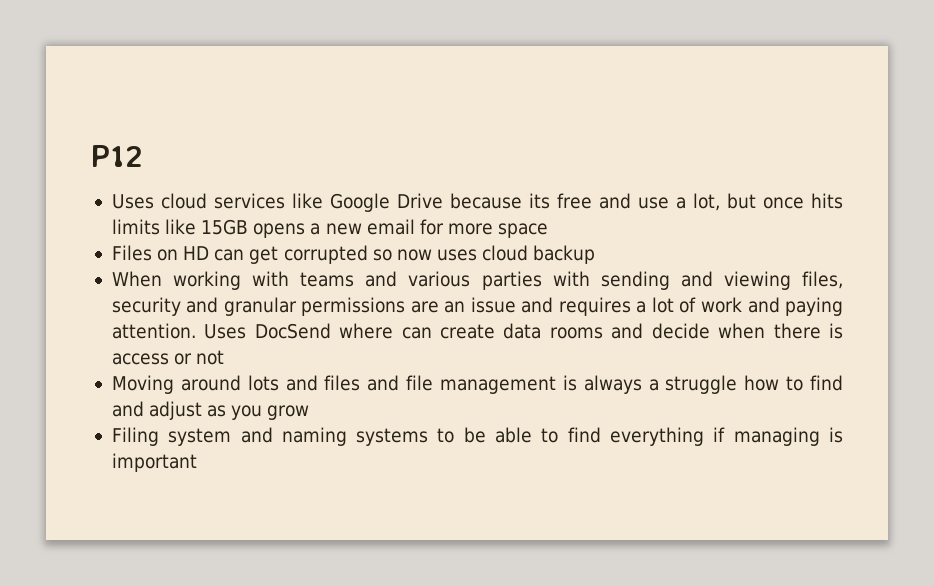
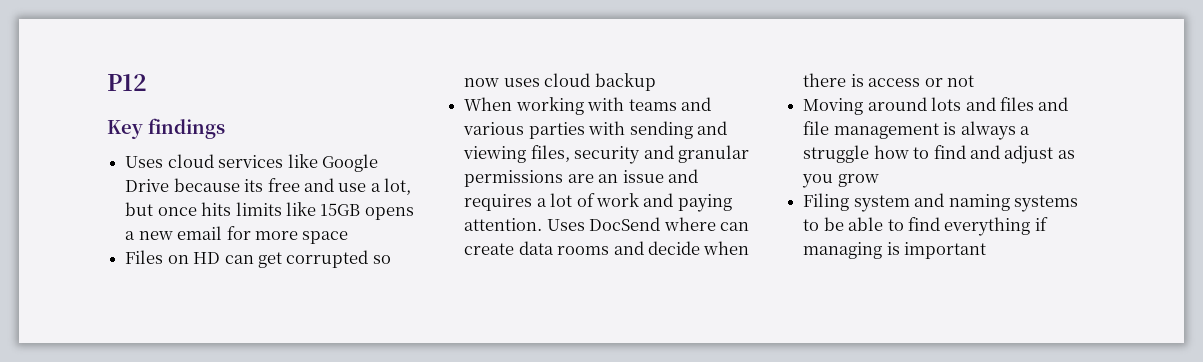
+ Key findings

